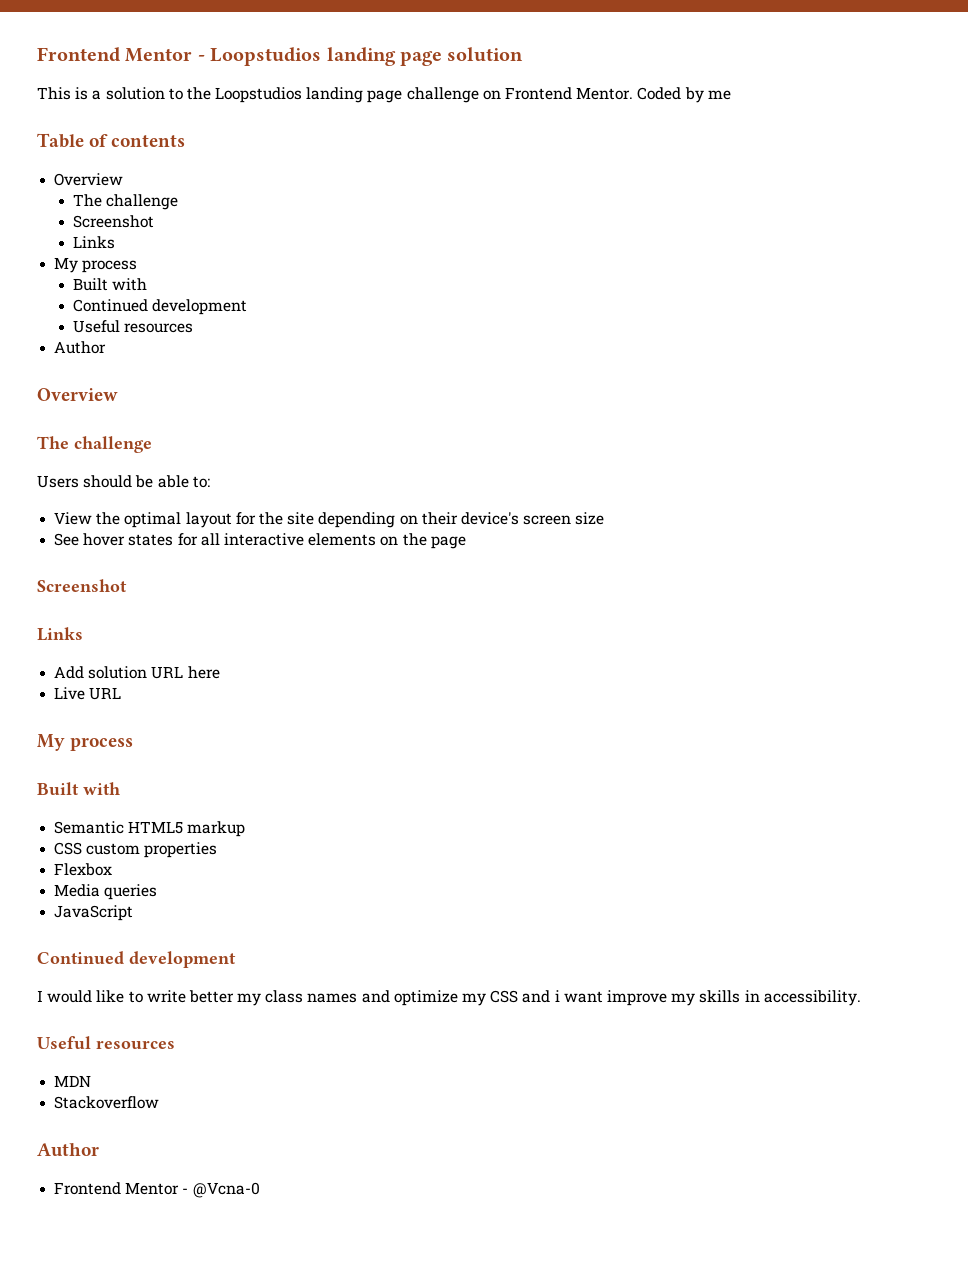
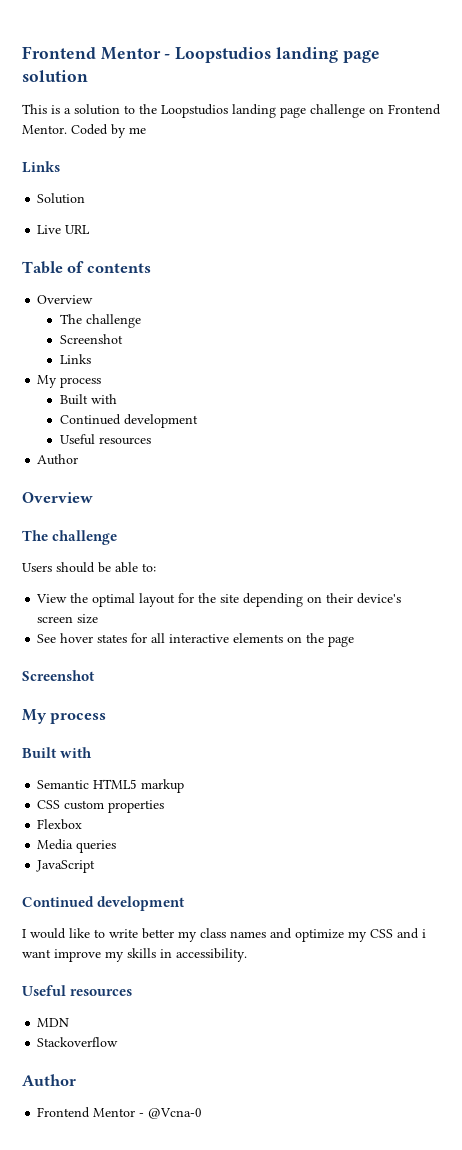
  Coded by me
+ Links
+ Solution
+ Live URL
  See hover states for all interactive elements on the page
  Screenshot
- Links
- Add solution URL here
- Live URL

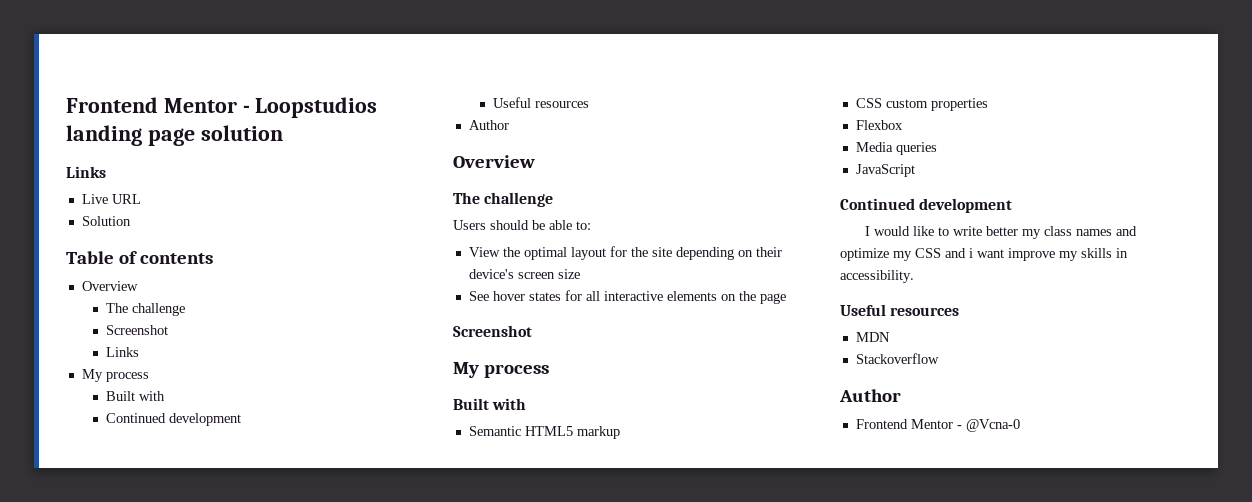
  Frontend Mentor - Loopstudios landing page solution
- This is a solution to the Loopstudios landing page challenge on Frontend Mentor. Coded by me
  Links
- Solution
+ Solution

